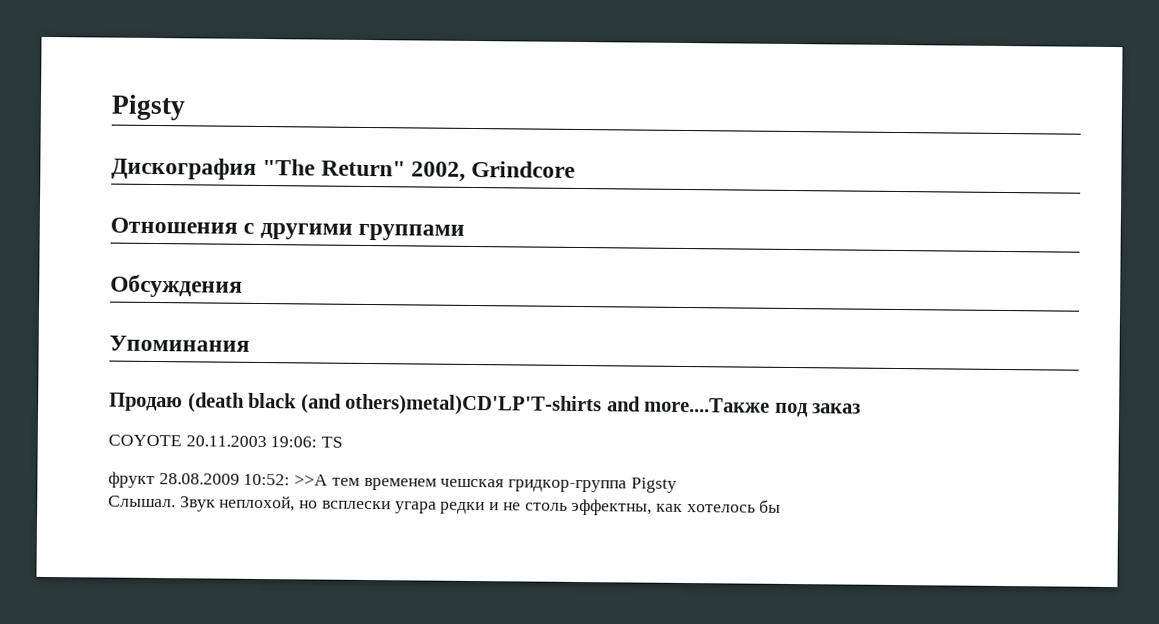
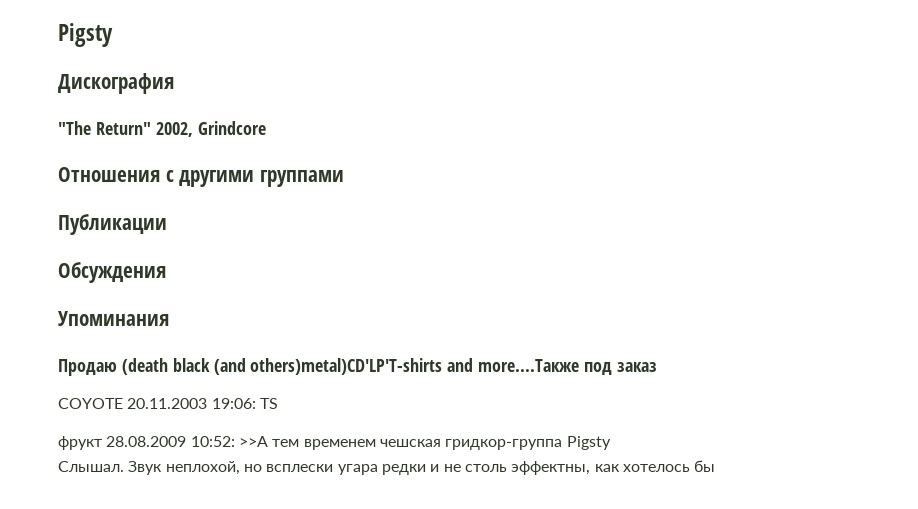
- Дискография "The Return" 2002, Grindcore
+ Дискография
+ "The Return" 2002, Grindcore
+ Публикации

